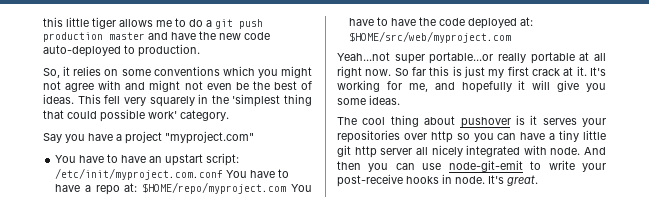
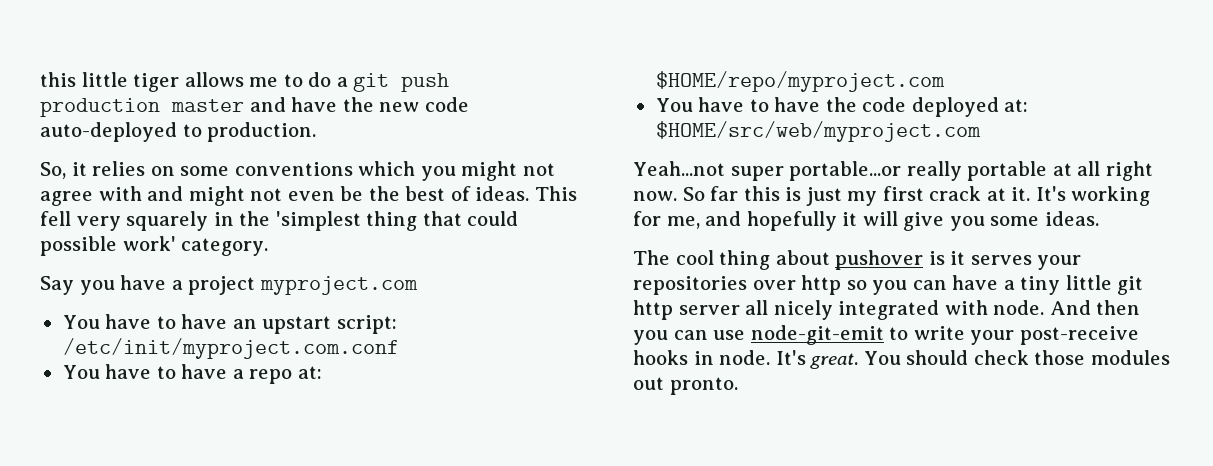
- Say you have a project "myproject.com"
+ Say you have a project myproject.com
- You have to have an upstart script: /etc/init/myproject.com.conf You have to have a repo at: $HOME/repo/myproject.com You have to have the code deployed at: $HOME/src/web/myproject.com
+ You have to have an upstart script: /etc/init/myproject.com.conf
+ You have to have a repo at: $HOME/repo/myproject.com
+ You have to have the code deployed at: $HOME/src/web/myproject.com
+ You should check those modules out pronto.

